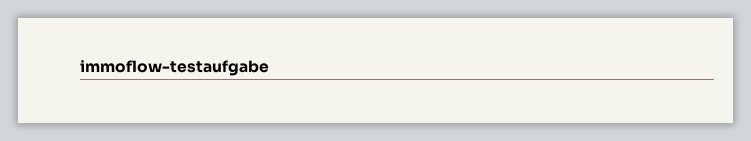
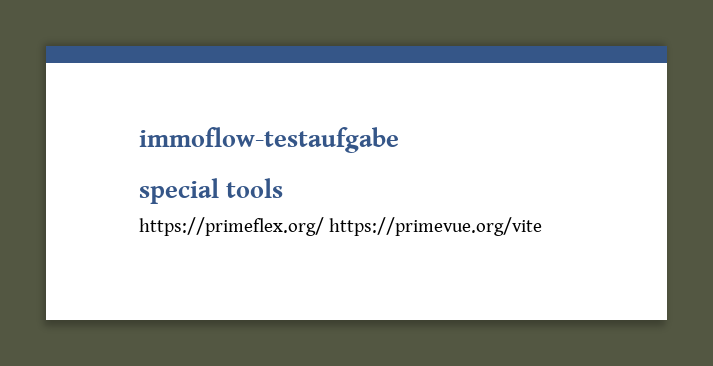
+ special tools
+ https://primeflex.org/ https://primevue.org/vite

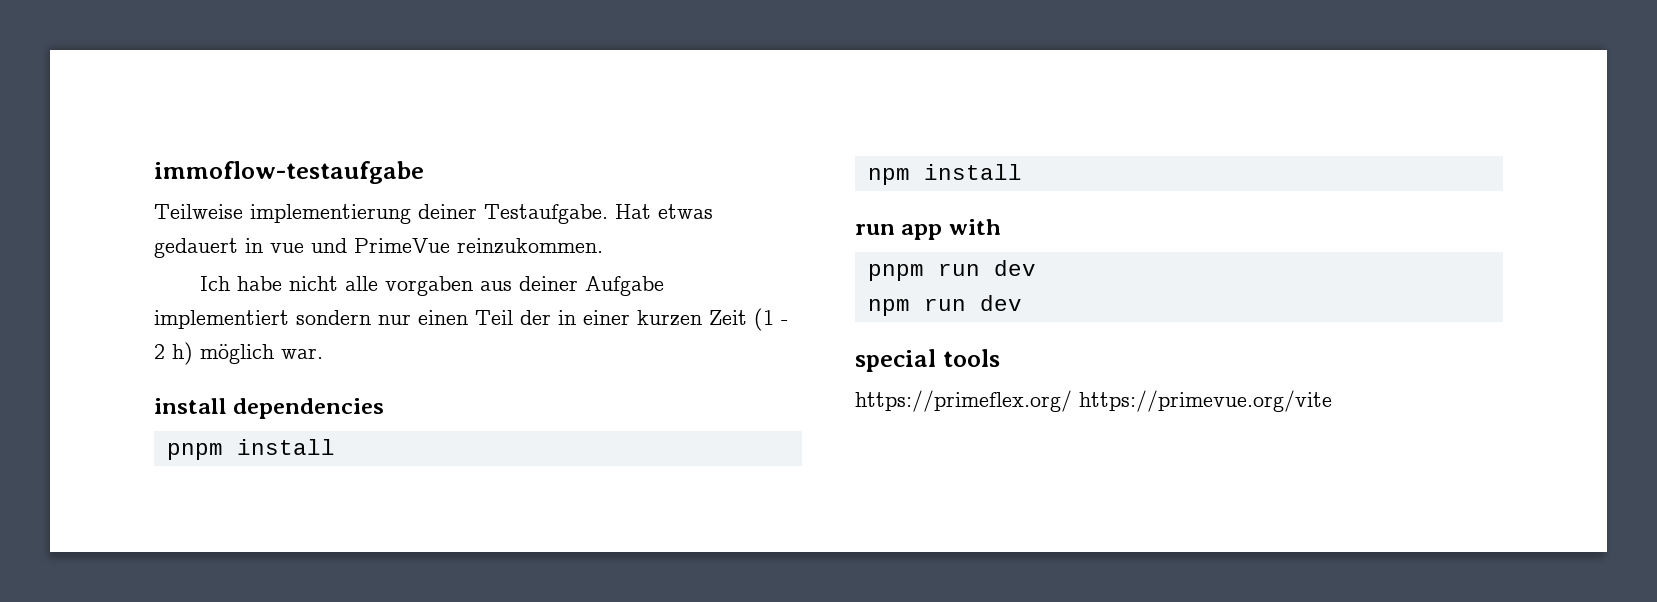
+ Teilweise implementierung deiner Testaufgabe. Hat etwas gedauert in vue und PrimeVue reinzukommen.
+ Ich habe nicht alle vorgaben aus deiner Aufgabe implementiert sondern nur einen Teil der in einer kurzen Zeit (1 - 2 h) möglich war.
+ install dependencies
+ pnpm install
+ npm install
+ run app with
+ pnpm run dev
+ npm run dev

